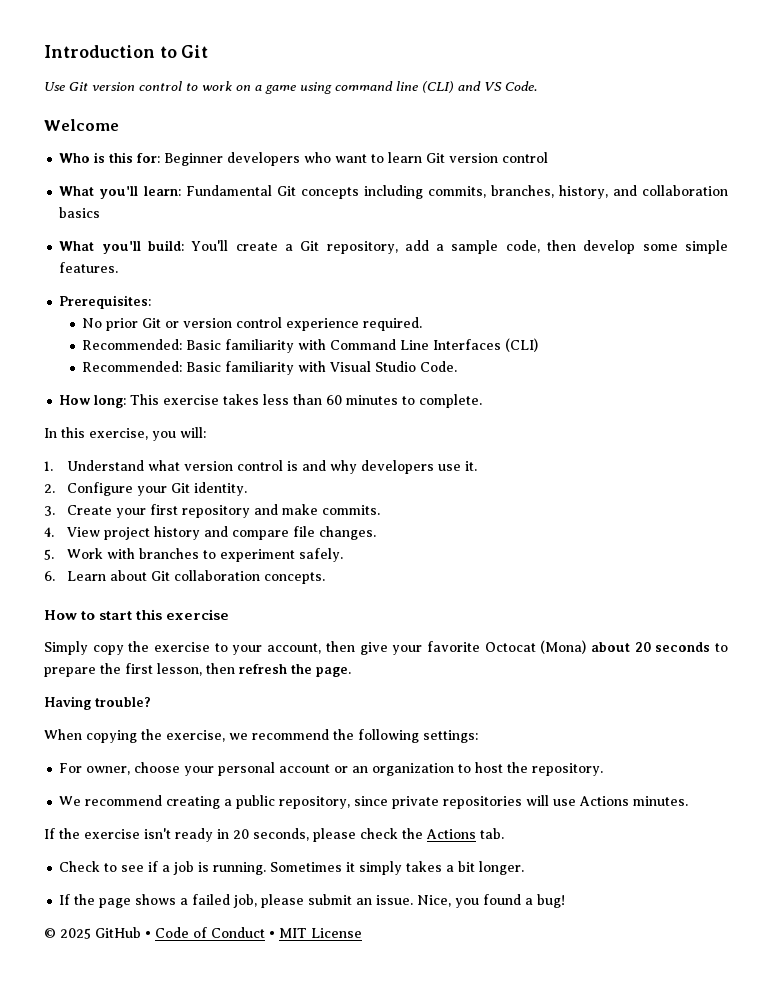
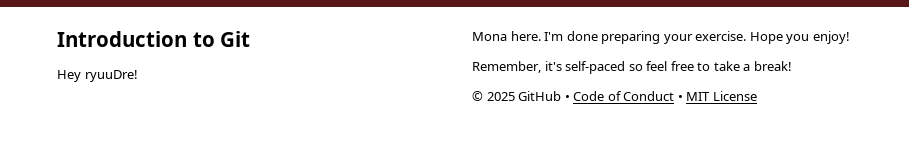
- Use Git version control to work on a game using command line (CLI) and VS Code.
- Welcome
- Who is this for: Beginner developers who want to learn Git version control
- What you'll learn: Fundamental Git concepts including commits, branches, history, and collaboration basics
- What you'll build: You'll create a Git repository, add a sample code, then develop some simple features.
- Prerequisites:
- No prior Git or version control experience required.
- Recommended: Basic familiarity with Command Line Interfaces (CLI)
- Recommended: Basic familiarity with Visual Studio Code.
- How long: This exercise takes less than 60 minutes to complete.
- In this exercise, you will:
- 1. Understand what version control is and why developers use it.
- 2. Configure your Git identity.
- 3. Create your first repository and make commits.
- 4. View project history and compare file changes.
- 5. Work with branches to experiment safely.
- 6. Learn about Git collaboration concepts.
- How to start this exercise
- Simply copy the exercise to your account, then give your favorite Octocat (Mona) about 20 seconds to prepare the first lesson, then refresh the page.
- Having trouble?
- When copying the exercise, we recommend the following settings:
- For owner, choose your personal account or an organization to host the repository.
- We recommend creating a public repository, since private repositories will use Actions minutes.
- If the exercise isn't ready in 20 seconds, please check the Actions tab.
- Check to see if a job is running. Sometimes it simply takes a bit longer.
- If the page shows a failed job, please submit an issue. Nice, you found a bug!
+ Hey ryuuDre!
+ Mona here. I'm done preparing your exercise. Hope you enjoy!
+ Remember, it's self-paced so feel free to take a break!

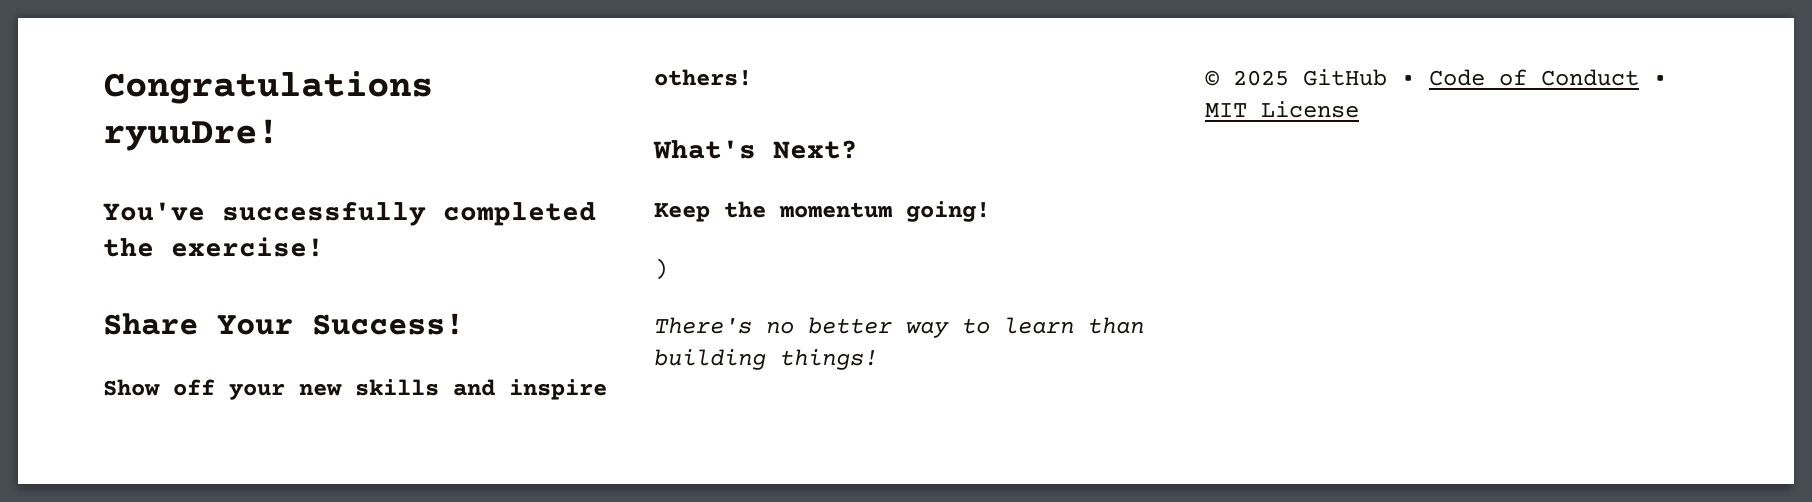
- Introduction to Git
- Hey ryuuDre!
- Mona here. I'm done preparing your exercise. Hope you enjoy!
- Remember, it's self-paced so feel free to take a break!
+ Congratulations ryuuDre!
+ You've successfully completed the exercise!
+ Share Your Success!
+ Show off your new skills and inspire others!
+ What's Next?
+ Keep the momentum going!
+ )
+ There's no better way to learn than building things!

